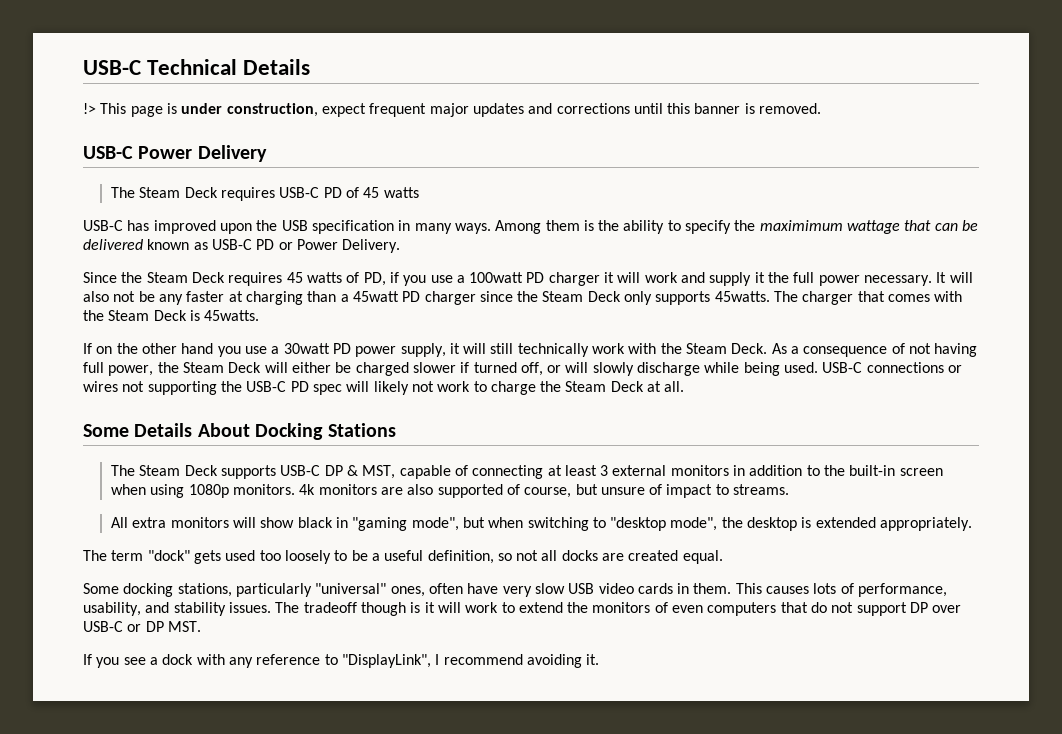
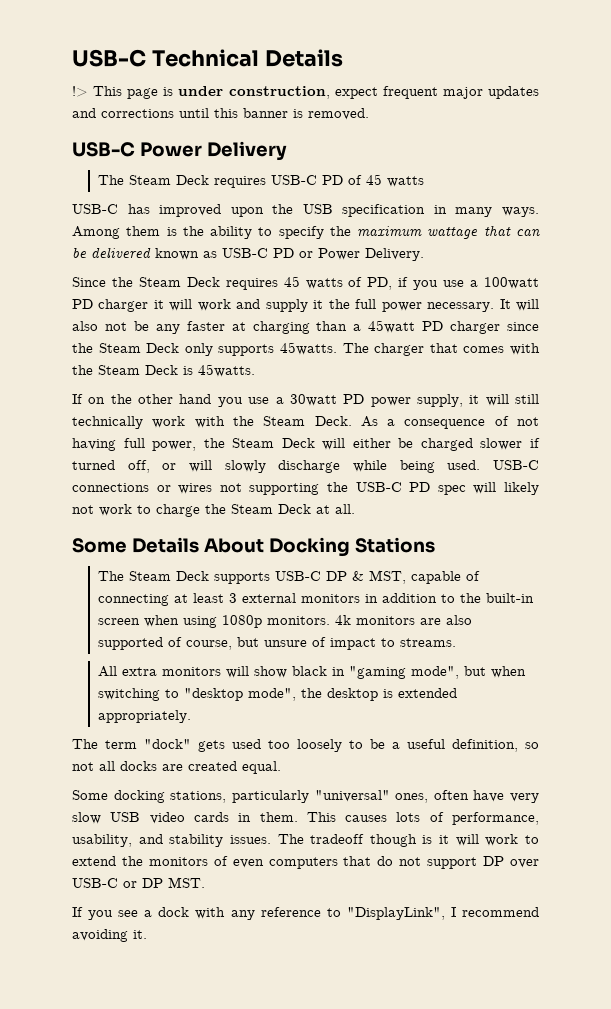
- Among them is the ability to specify the maximimum wattage that can be delivered known as USB-C PD or Power Delivery.
+ Among them is the ability to specify the maximum wattage that can be delivered known as USB-C PD or Power Delivery.

